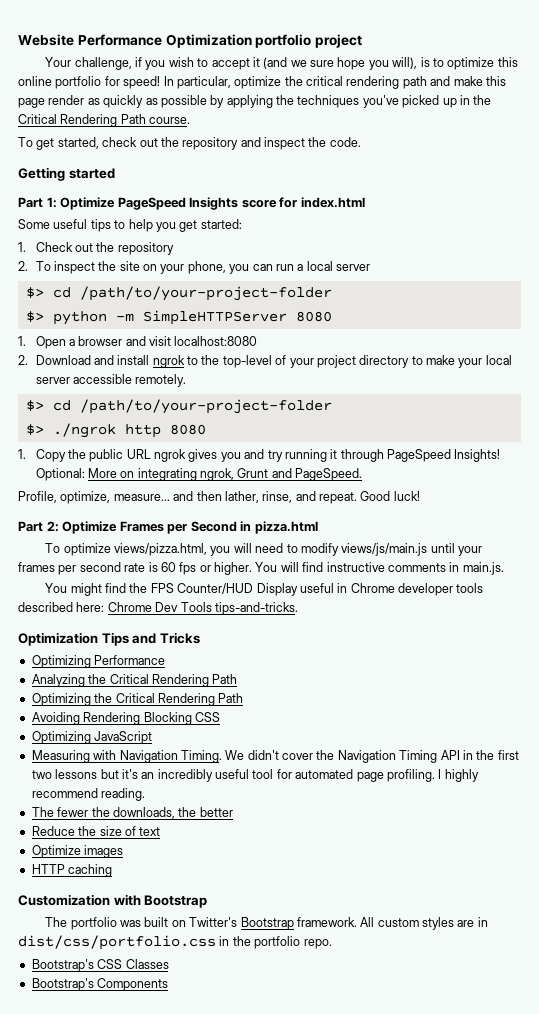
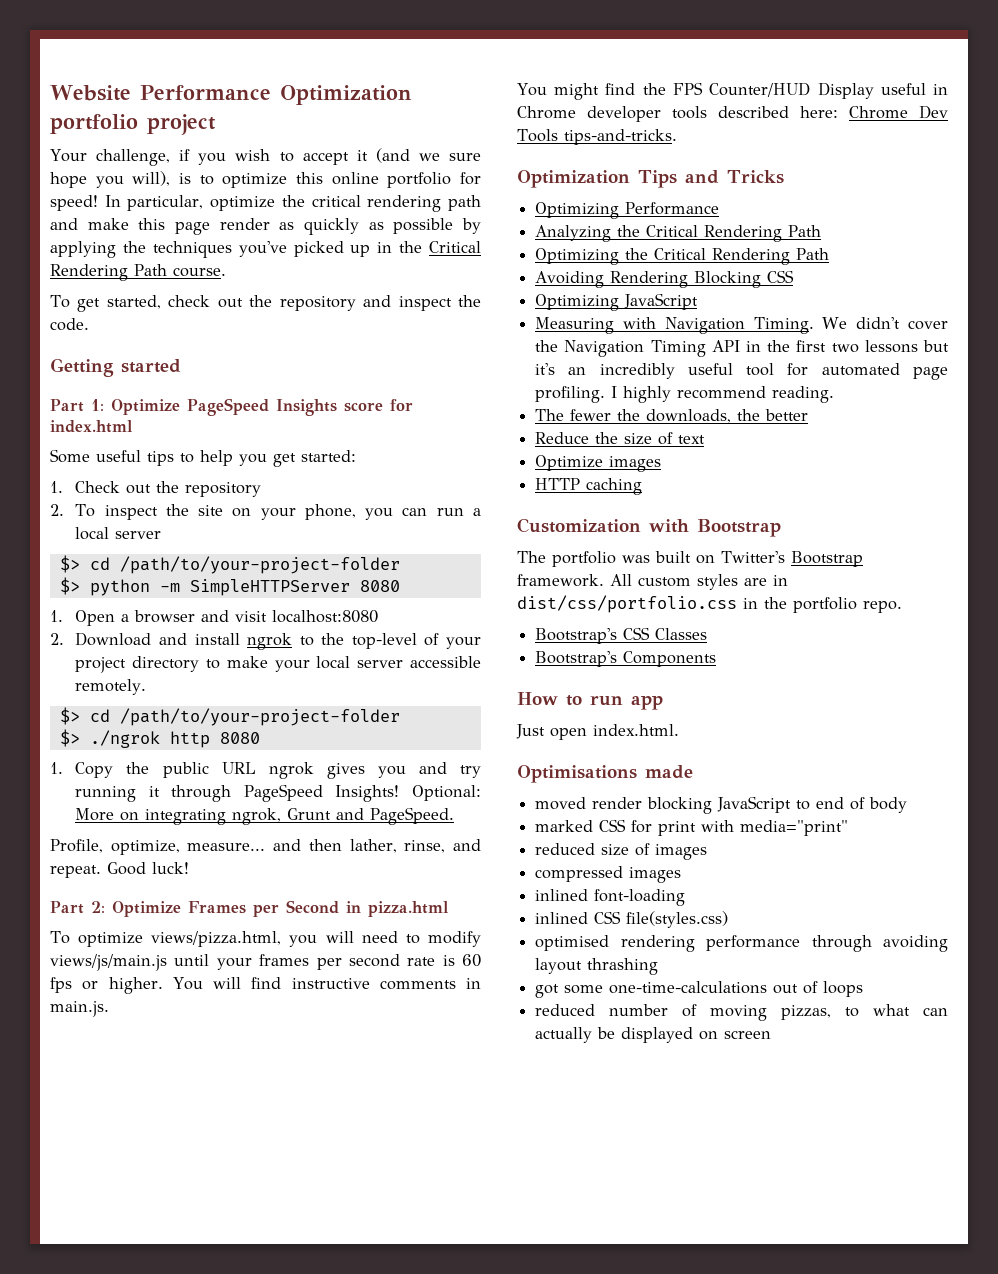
+ How to run app
+ Just open index.html.
+ Optimisations made
+ moved render blocking JavaScript to end of body
+ marked CSS for print with media="print"
+ reduced size of images
+ compressed images
+ inlined font-loading
+ inlined CSS file(styles.css)
+ optimised rendering performance through avoiding layout thrashing
+ got some one-time-calculations out of loops
+ reduced number of moving pizzas, to what can actually be displayed on screen

